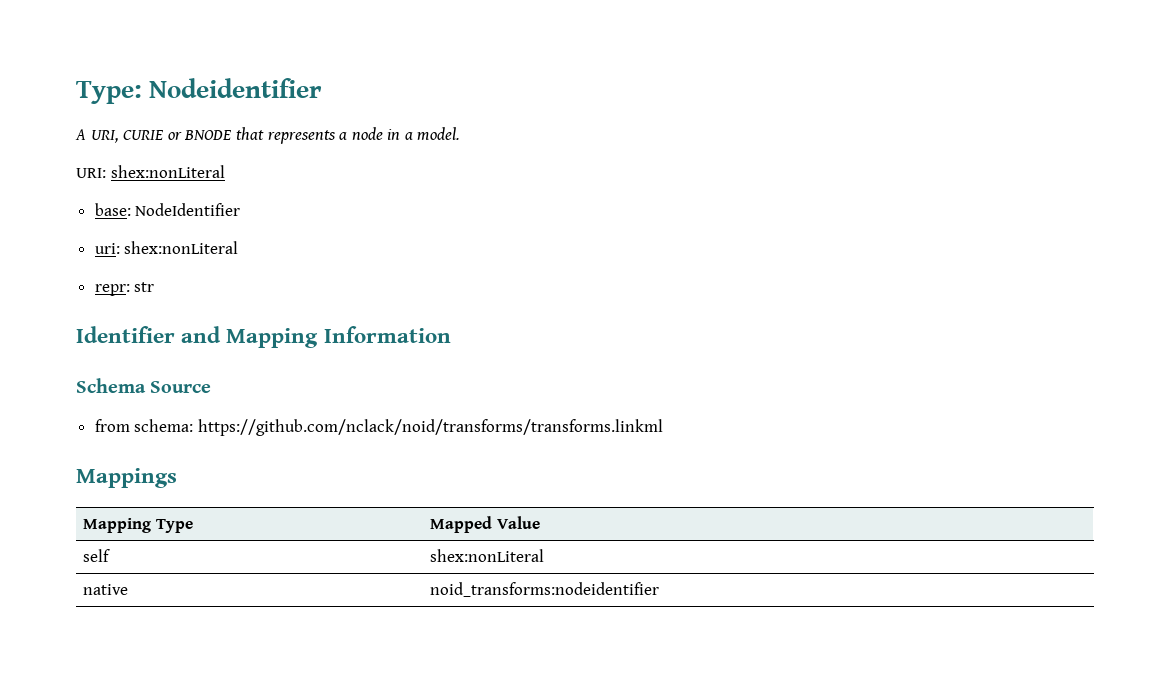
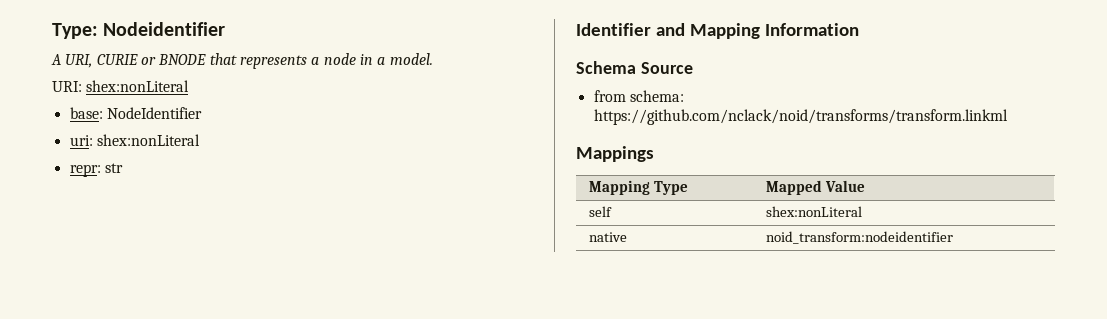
- from schema: https://github.com/nclack/noid/transforms/transforms.linkml
+ from schema: https://github.com/nclack/noid/transforms/transform.linkml
- native | noid_transforms:nodeidentifier
+ native | noid_transform:nodeidentifier

